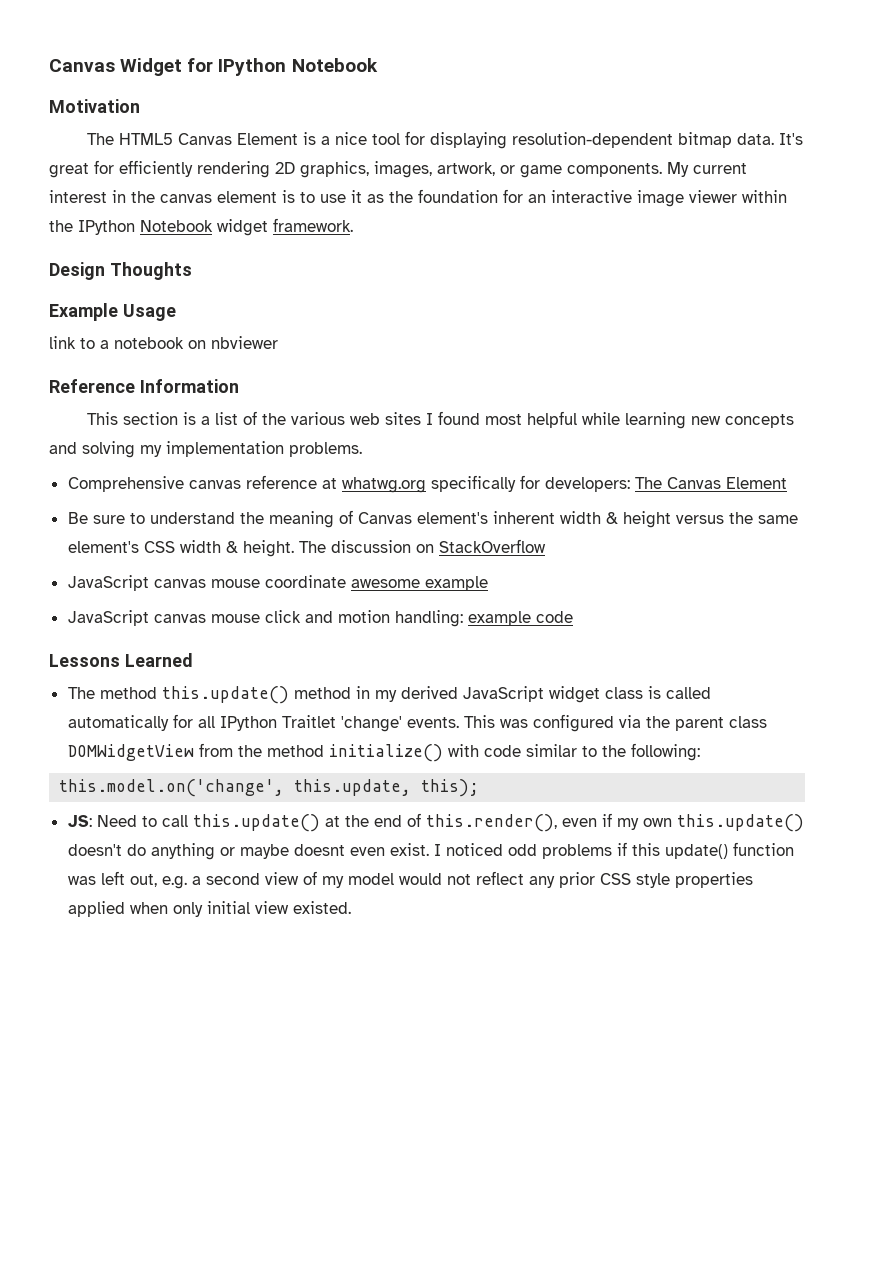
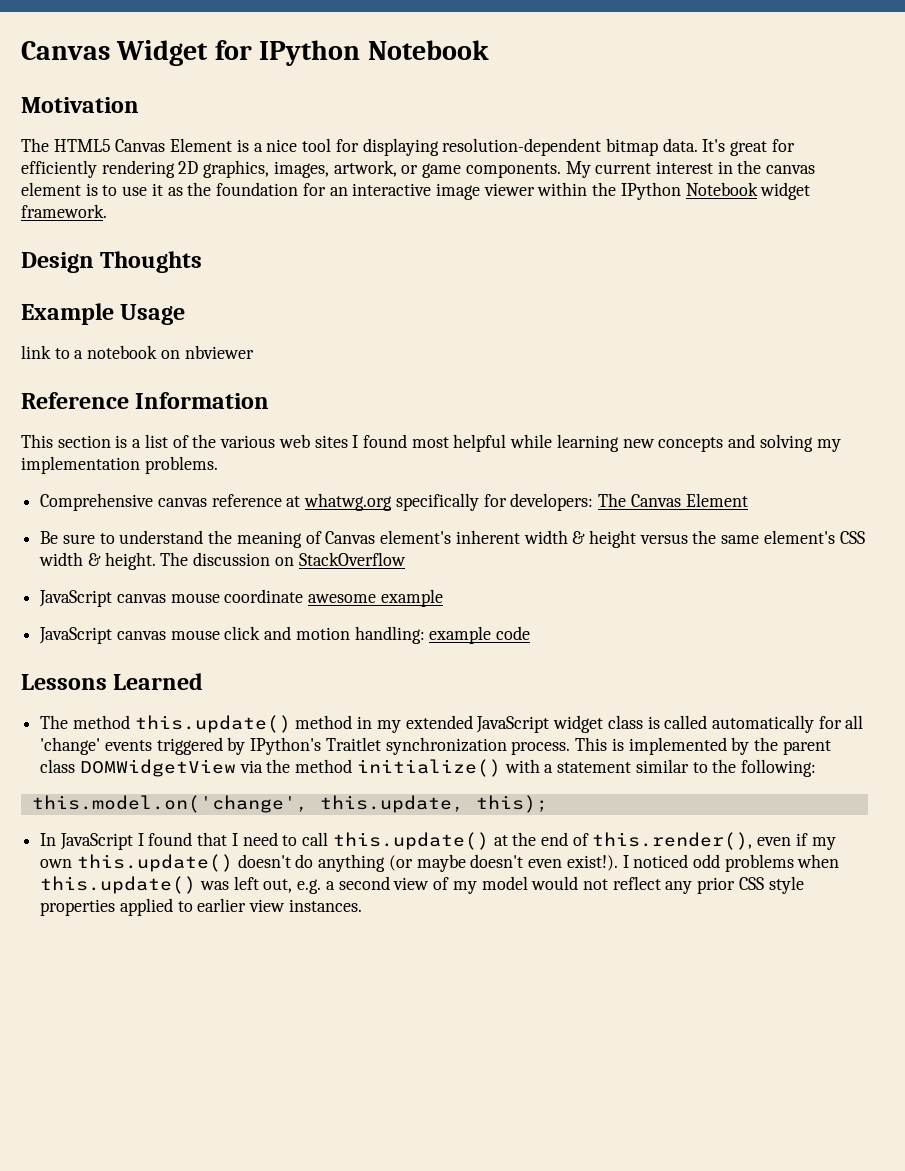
- The method this.update() method in my derived JavaScript widget class is called automatically for all IPython Traitlet 'change' events. This was configured via the parent class DOMWidgetView from the method initialize() with code similar to the following:
+ The method this.update() method in my extended JavaScript widget class is called automatically for all 'change' events triggered by IPython's Traitlet synchronization process. This is implemented by the parent class DOMWidgetView via the method initialize() with a statement similar to the following:
- JS: Need to call this.update() at the end of this.render(), even if my own this.update() doesn't do anything or maybe doesnt even exist. I noticed odd problems if this update() function was left out, e.g. a second view of my model would not reflect any prior CSS style properties applied when only initial view existed.
+ In JavaScript I found that I need to call this.update() at the end of this.render(), even if my own this.update() doesn't do anything (or maybe doesn't even exist!). I noticed odd problems when this.update() was left out, e.g. a second view of my model would not reflect any prior CSS style properties applied to earlier view instances.

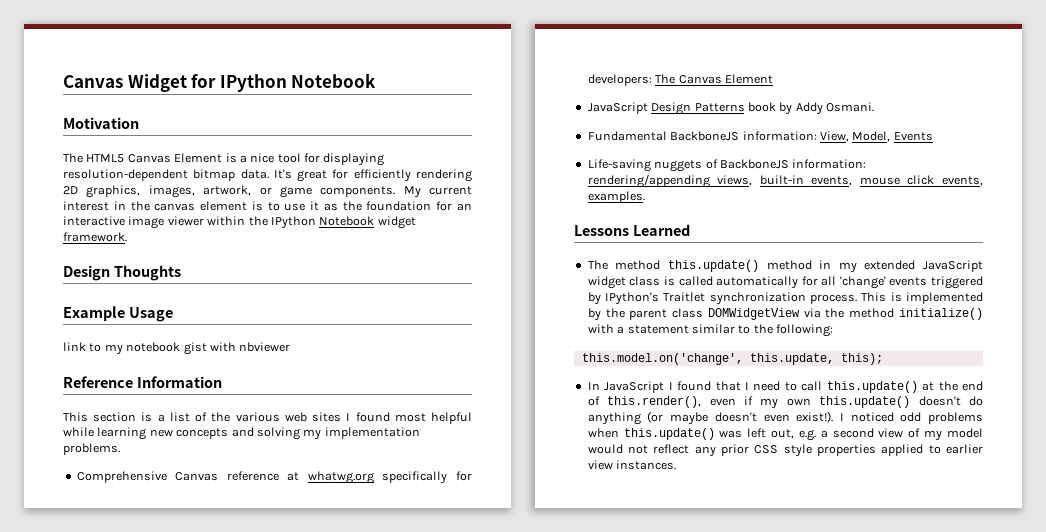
- link to a notebook on nbviewer
+ link to my notebook gist with nbviewer
- Comprehensive canvas reference at whatwg.org specifically for developers: The Canvas Element
+ Comprehensive Canvas reference at whatwg.org specifically for developers: The Canvas Element
- Be sure to understand the meaning of Canvas element's inherent width & height versus the same element's CSS width & height. The discussion on StackOverflow
- JavaScript canvas mouse coordinate awesome example
- JavaScript canvas mouse click and motion handling: example code
+ JavaScript Design Patterns book by Addy Osmani.
+ Fundamental BackboneJS information: View, Model, Events
+ Life-saving nuggets of BackboneJS information: rendering/appending views, built-in events, mouse click events, examples.

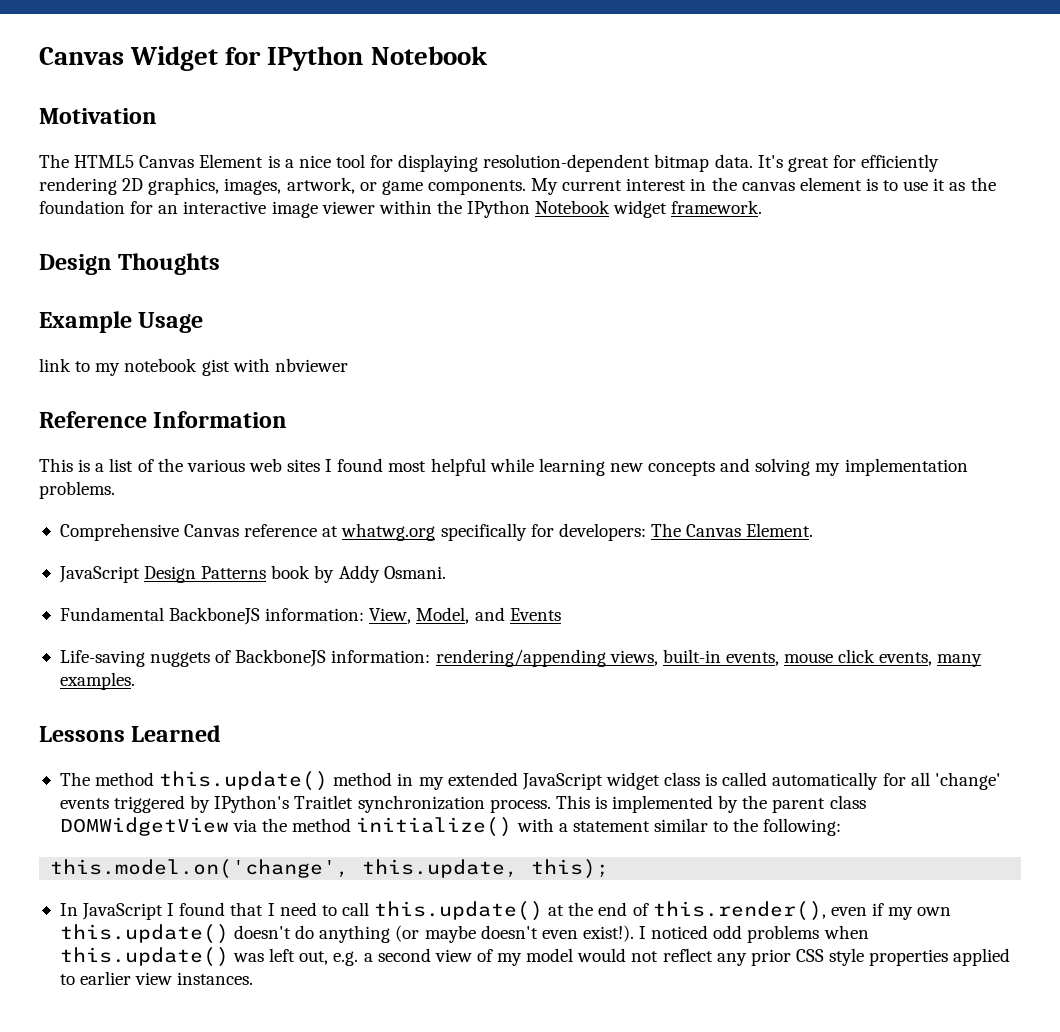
- This section is a list of the various web sites I found most helpful while learning new concepts and solving my implementation problems.
+ This is a list of the various web sites I found most helpful while learning new concepts and solving my implementation problems.
- Comprehensive Canvas reference at whatwg.org specifically for developers: The Canvas Element
+ Comprehensive Canvas reference at whatwg.org specifically for developers: The Canvas Element.
- Fundamental BackboneJS information: View, Model, Events
+ Fundamental BackboneJS information: View, Model, and Events
- Life-saving nuggets of BackboneJS information: rendering/appending views, built-in events, mouse click events, examples.
+ Life-saving nuggets of BackboneJS information: rendering/appending views, built-in events, mouse click events, many examples.

